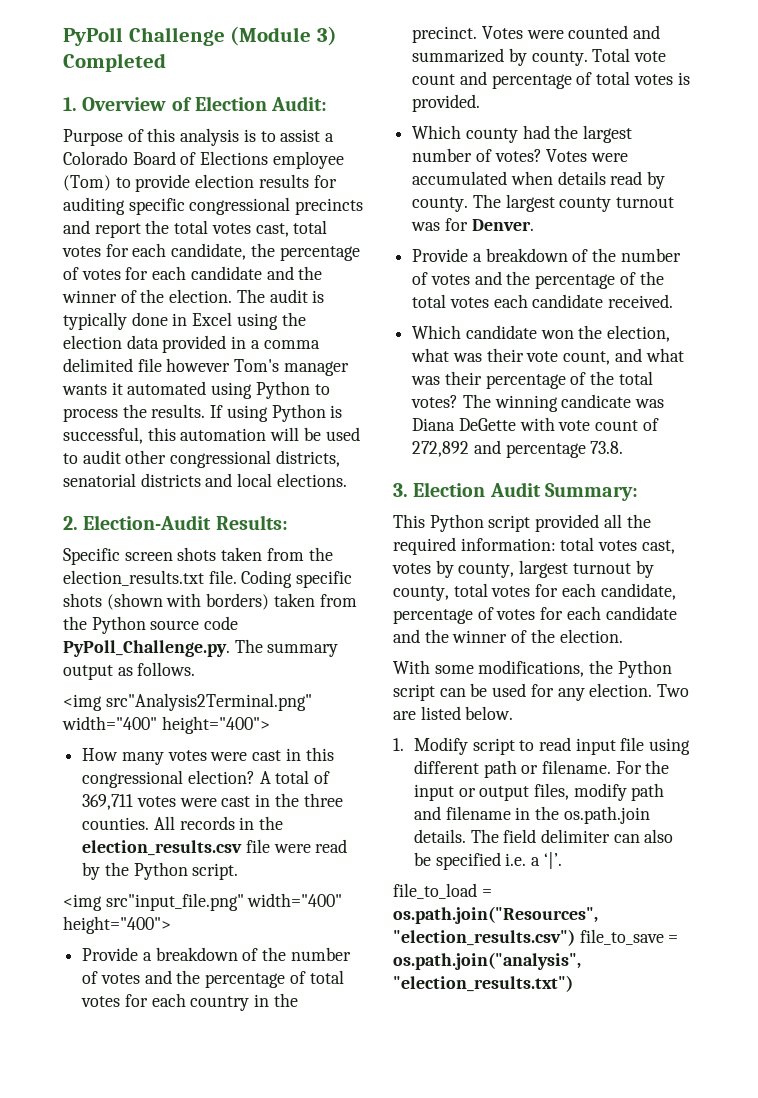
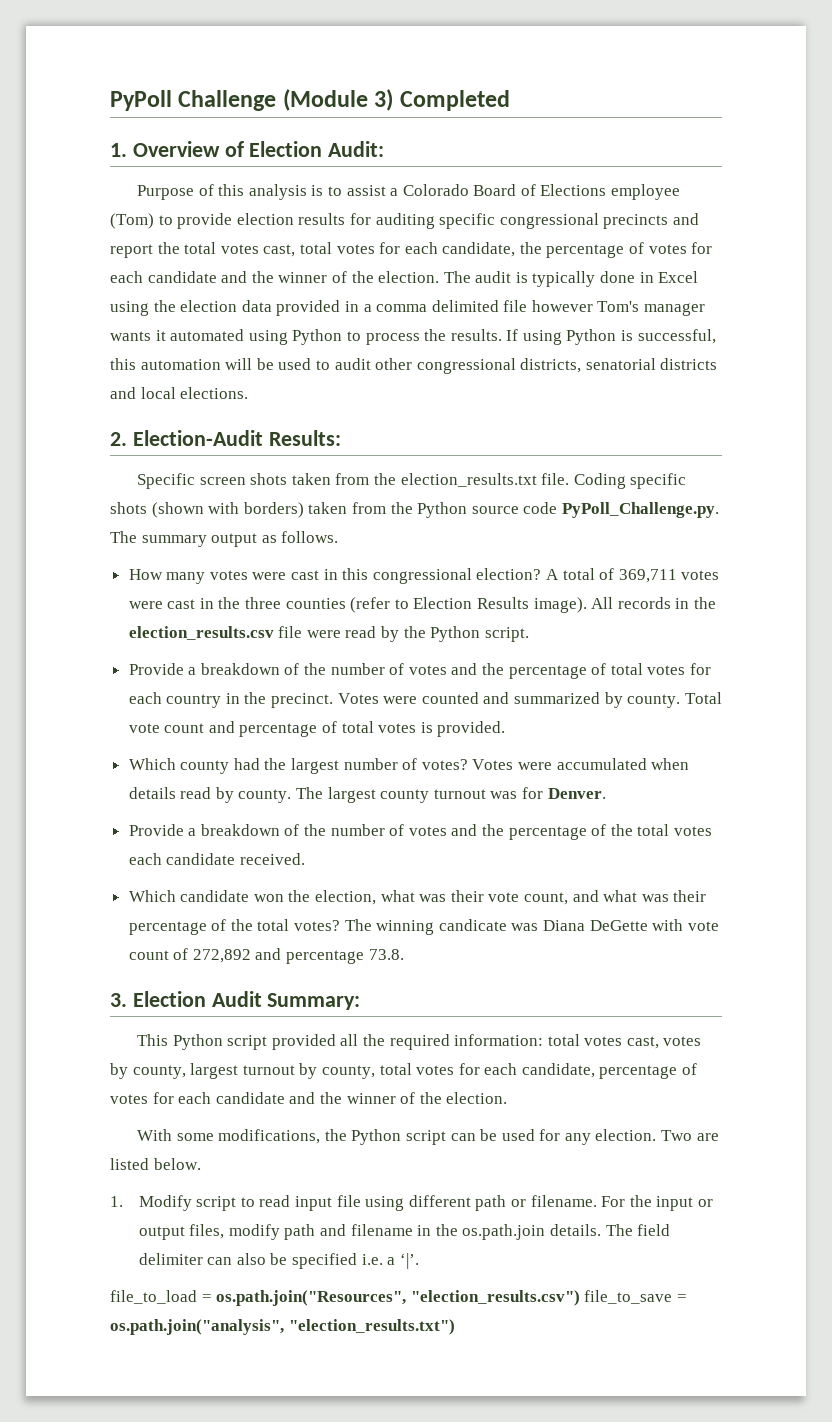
- <img src"Analysis2Terminal.png" width="400" height="400">
- A total of 369,711 votes were cast in the three counties.
+ A total of 369,711 votes were cast in the three counties (refer to Election Results image).
- <img src"input_file.png" width="400" height="400">

